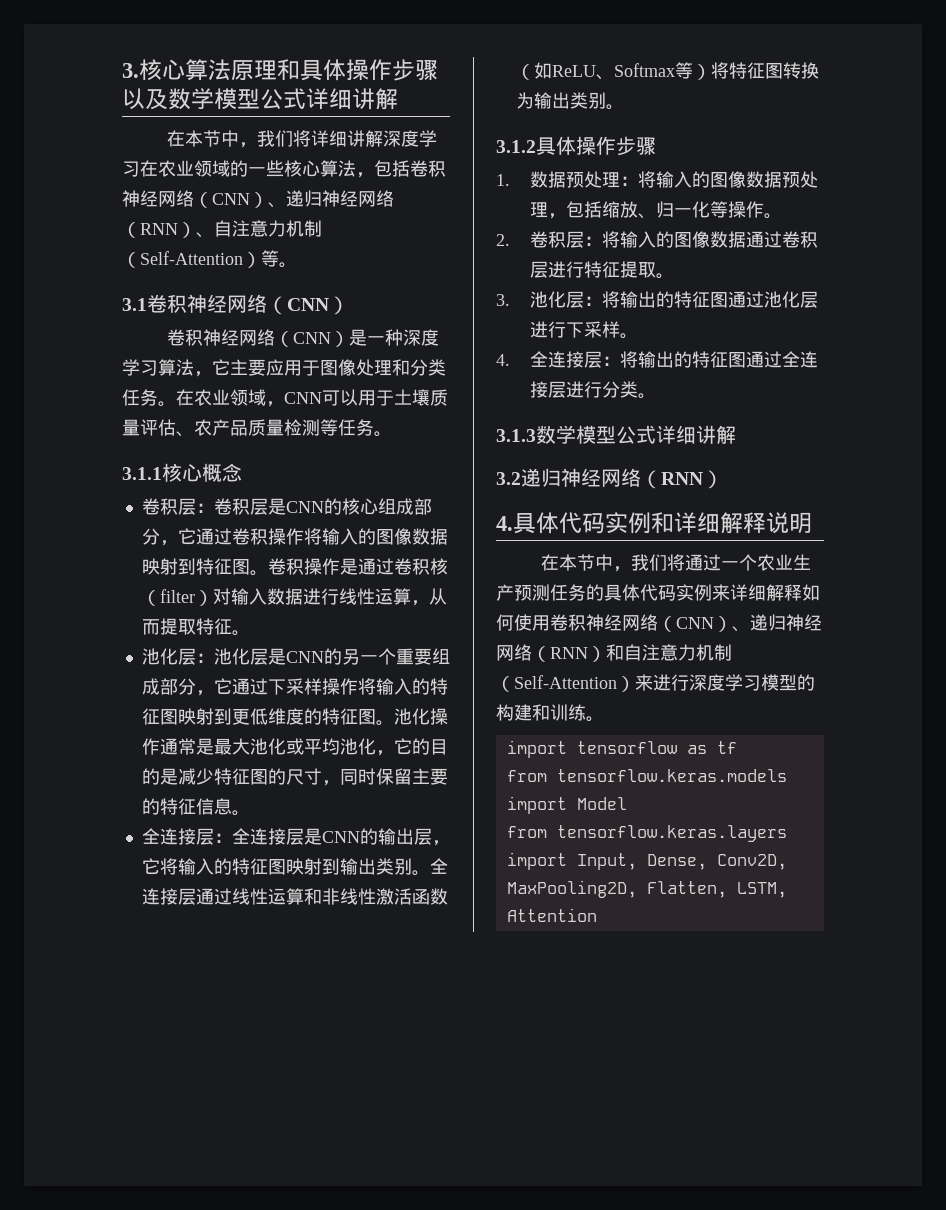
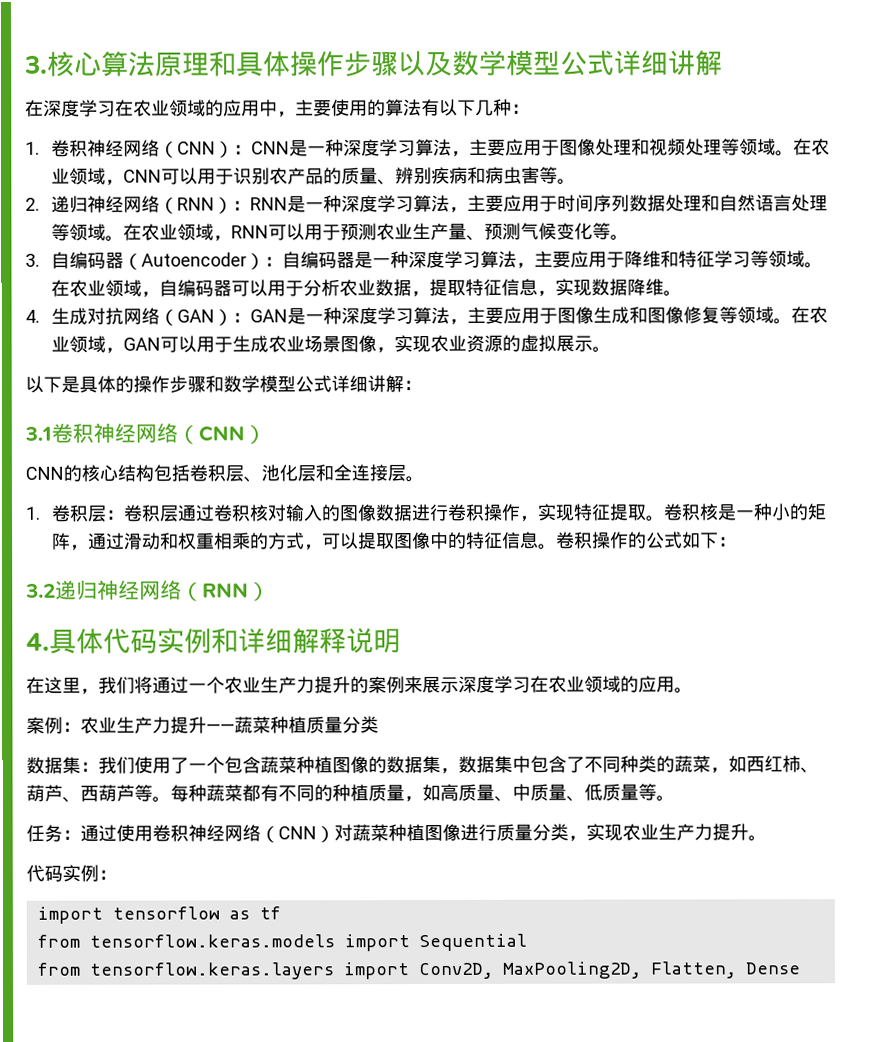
- 在本节中，我们将详细讲解深度学习在农业领域的一些核心算法，包括卷积神经网络（CNN）、递归神经网络（RNN）、自注意力机制（Self-Attention）等。
+ 在深度学习在农业领域的应用中，主要使用的算法有以下几种：
+ 1.卷积神经网络（CNN）：CNN是一种深度学习算法，主要应用于图像处理和视频处理等领域。在农业领域，CNN可以用于识别农产品的质量、辨别疾病和病虫害等。
+ 2.递归神经网络（RNN）：RNN是一种深度学习算法，主要应用于时间序列数据处理和自然语言处理等领域。在农业领域，RNN可以用于预测农业生产量、预测气候变化等。
+ 3.自编码器（Autoencoder）：自编码器是一种深度学习算法，主要应用于降维和特征学习等领域。在农业领域，自编码器可以用于分析农业数据，提取特征信息，实现数据降维。
+ 4.生成对抗网络（GAN）：GAN是一种深度学习算法，主要应用于图像生成和图像修复等领域。在农业领域，GAN可以用于生成农业场景图像，实现农业资源的虚拟展示。
+ 以下是具体的操作步骤和数学模型公式详细讲解：
- 卷积神经网络（CNN）是一种深度学习算法，它主要应用于图像处理和分类任务。在农业领域，CNN可以用于土壤质量评估、农产品质量检测等任务。
- 3.1.1核心概念
- 卷积层：卷积层是CNN的核心组成部分，它通过卷积操作将输入的图像数据映射到特征图。卷积操作是通过卷积核（filter）对输入数据进行线性运算，从而提取特征。
- 池化层：池化层是CNN的另一个重要组成部分，它通过下采样操作将输入的特征图映射到更低维度的特征图。池化操作通常是最大池化或平均池化，它的目的是减少特征图的尺寸，同时保留主要的特征信息。
- 全连接层：全连接层是CNN的输出层，它将输入的特征图映射到输出类别。全连接层通过线性运算和非线性激活函数（如ReLU、Softmax等）将特征图转换为输出类别。
- 3.1.2具体操作步骤
- 1.数据预处理：将输入的图像数据预处理，包括缩放、归一化等操作。
- 2.卷积层：将输入的图像数据通过卷积层进行特征提取。
- 3.池化层：将输出的特征图通过池化层进行下采样。
- 4.全连接层：将输出的特征图通过全连接层进行分类。
- 3.1.3数学模型公式详细讲解
+ CNN的核心结构包括卷积层、池化层和全连接层。
+ 1.卷积层：卷积层通过卷积核对输入的图像数据进行卷积操作，实现特征提取。卷积核是一种小的矩阵，通过滑动和权重相乘的方式，可以提取图像中的特征信息。卷积操作的公式如下：
- 在本节中，我们将通过一个农业生产预测任务的具体代码实例来详细解释如何使用卷积神经网络（CNN）、递归神经网络（RNN）和自注意力机制（Self-Attention）来进行深度学习模型的构建和训练。
+ 在这里，我们将通过一个农业生产力提升的案例来展示深度学习在农业领域的应用。
+ 案例：农业生产力提升——蔬菜种植质量分类
+ 数据集：我们使用了一个包含蔬菜种植图像的数据集，数据集中包含了不同种类的蔬菜，如西红柿、葫芦、西葫芦等。每种蔬菜都有不同的种植质量，如高质量、中质量、低质量等。
+ 任务：通过使用卷积神经网络（CNN）对蔬菜种植图像进行质量分类，实现农业生产力提升。
+ 代码实例：
- from tensorflow.keras.models import Model
+ from tensorflow.keras.models import Sequential
- from tensorflow.keras.layers import Input, Dense, Conv2D, MaxPooling2D, Flatten, LSTM, Attention
+ from tensorflow.keras.layers import Conv2D, MaxPooling2D, Flatten, Dense

